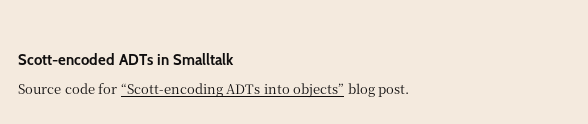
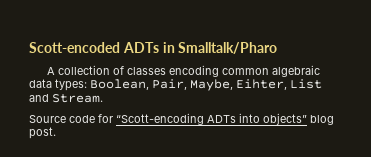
- Scott-encoded ADTs in Smalltalk
+ Scott-encoded ADTs in Smalltalk/Pharo
+ A collection of classes encoding common algebraic data types: Boolean, Pair, Maybe, Eihter, List and Stream.

